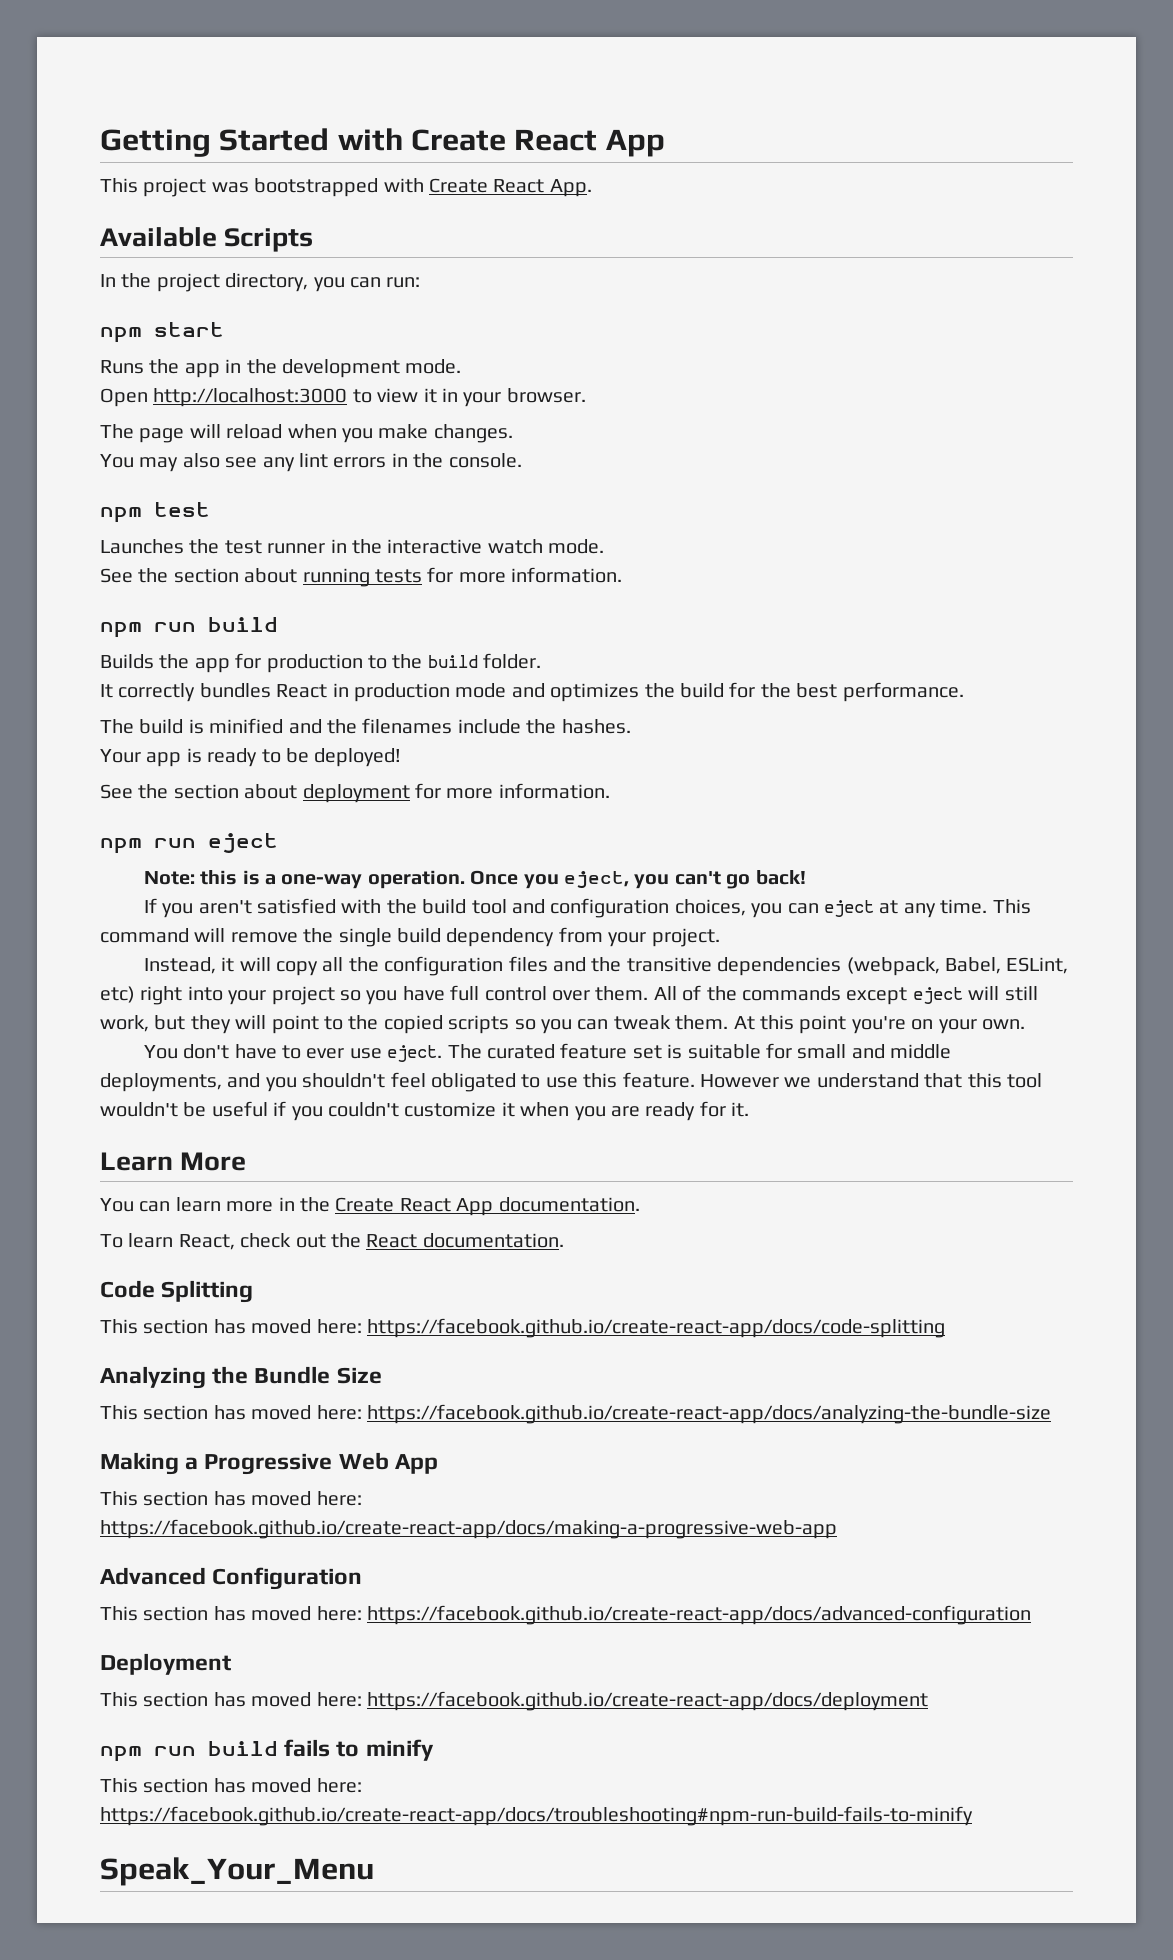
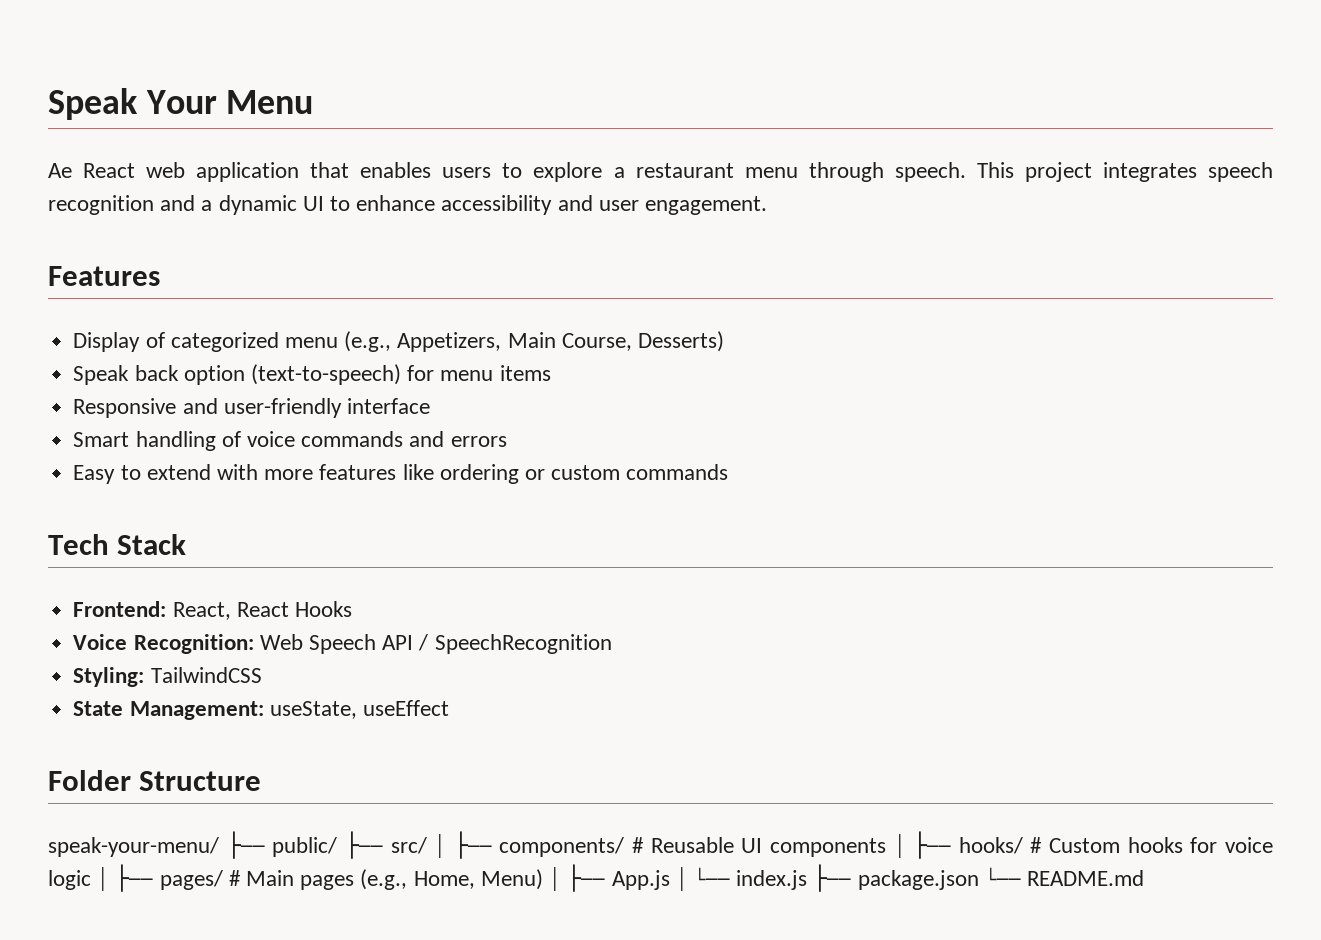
- Getting Started with Create React App
- This project was bootstrapped with Create React App.
- Available Scripts
- In the project directory, you can run:
- npm start
- Runs the app in the development mode.
- Open http://localhost:3000 to view it in your browser.
- The page will reload when you make changes.
- You may also see any lint errors in the console.
- npm test
- Launches the test runner in the interactive watch mode.
- See the section about running tests for more information.
- npm run build
- Builds the app for production to the build folder.
- It correctly bundles React in production mode and optimizes the build for the best performance.
- The build is minified and the filenames include the hashes.
- Your app is ready to be deployed!
- See the section about deployment for more information.
- npm run eject
- Note: this is a one-way operation. Once you eject, you can't go back!
- If you aren't satisfied with the build tool and configuration choices, you can eject at any time. This command will remove the single build dependency from your project.
- Instead, it will copy all the configuration files and the transitive dependencies (webpack, Babel, ESLint, etc) right into your project so you have full control over them. All of the commands except eject will still work, but they will point to the copied scripts so you can tweak them. At this point you're on your own.
- You don't have to ever use eject. The curated feature set is suitable for small and middle deployments, and you shouldn't feel obligated to use this feature. However we understand that this tool wouldn't be useful if you couldn't customize it when you are ready for it.
- Learn More
- You can learn more in the Create React App documentation.
- To learn React, check out the React documentation.
- Code Splitting
- This section has moved here: https://facebook.github.io/create-react-app/docs/code-splitting
- Analyzing the Bundle Size
- This section has moved here: https://facebook.github.io/create-react-app/docs/analyzing-the-bundle-size
- Making a Progressive Web App
- This section has moved here: https://facebook.github.io/create-react-app/docs/making-a-progressive-web-app
- Advanced Configuration
- This section has moved here: https://facebook.github.io/create-react-app/docs/advanced-configuration
- Deployment
- This section has moved here: https://facebook.github.io/create-react-app/docs/deployment
- npm run build fails to minify
- This section has moved here: https://facebook.github.io/create-react-app/docs/troubleshooting#npm-run-build-fails-to-minify
- Speak_Your_Menu
+ Speak Your Menu
+ Ae React web application that enables users to explore a restaurant menu through speech. This project integrates speech recognition and a dynamic UI to enhance accessibility and user engagement.
+ Features
+ Display of categorized menu (e.g., Appetizers, Main Course, Desserts)
+ Speak back option (text-to-speech) for menu items
+ Responsive and user-friendly interface
+ Smart handling of voice commands and errors
+ Easy to extend with more features like ordering or custom commands
+ Tech Stack
+ Frontend: React, React Hooks
+ Voice Recognition: Web Speech API / SpeechRecognition
+ Styling: TailwindCSS
+ State Management: useState, useEffect
+ Folder Structure
+ speak-your-menu/ ├── public/ ├── src/ │ ├── components/ # Reusable UI components │ ├── hooks/ # Custom hooks for voice logic │ ├── pages/ # Main pages (e.g., Home, Menu) │ ├── App.js │ └── index.js ├── package.json └── README.md

